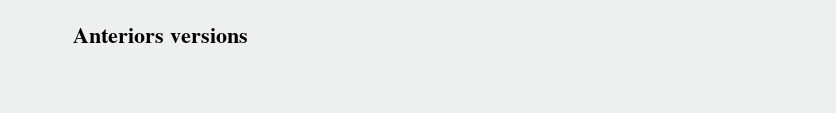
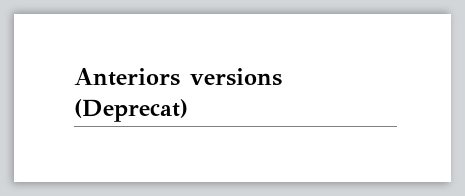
- Anteriors versions
+ Anteriors versions (Deprecat)

